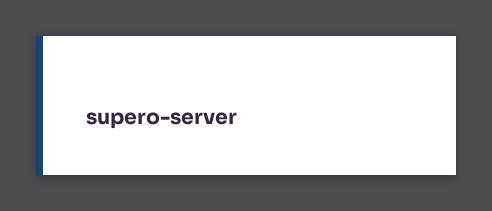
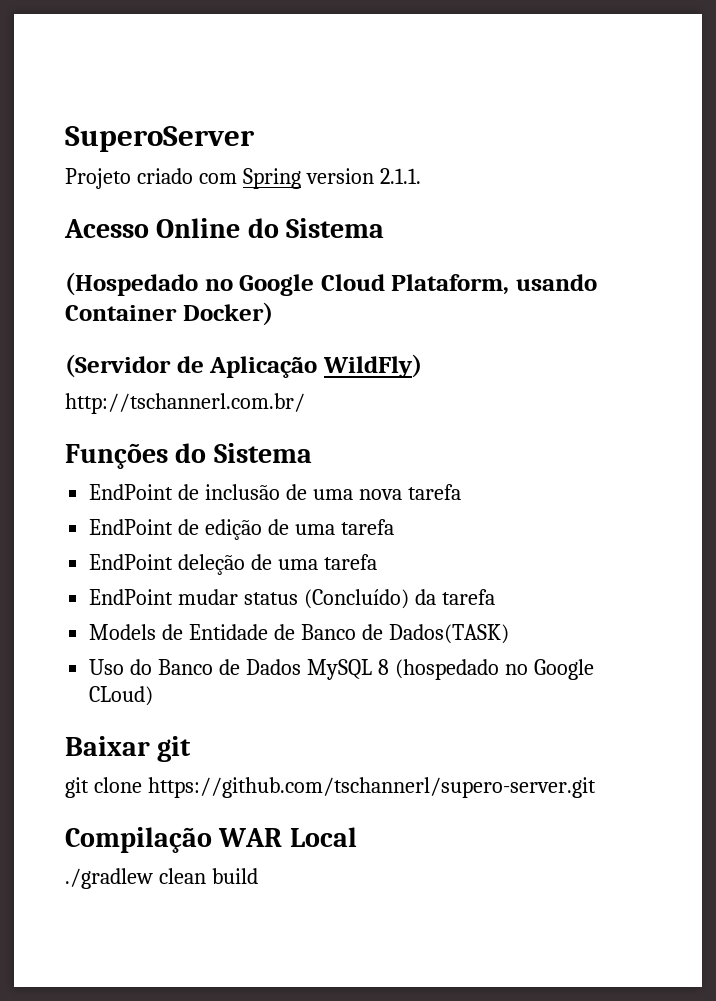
- supero-server
+ SuperoServer
+ Projeto criado com Spring version 2.1.1.
+ Acesso Online do Sistema
+ (Hospedado no Google Cloud Plataform, usando Container Docker)
+ (Servidor de Aplicação WildFly)
+ http://tschannerl.com.br/
+ Funções do Sistema
+ EndPoint de inclusão de uma nova tarefa
+ EndPoint de edição de uma tarefa
+ EndPoint deleção de uma tarefa
+ EndPoint mudar status (Concluído) da tarefa
+ Models de Entidade de Banco de Dados(TASK)
+ Uso do Banco de Dados MySQL 8 (hospedado no Google CLoud)
+ Baixar git
+ git clone https://github.com/tschannerl/supero-server.git
+ Compilação WAR Local
+ ./gradlew clean build

